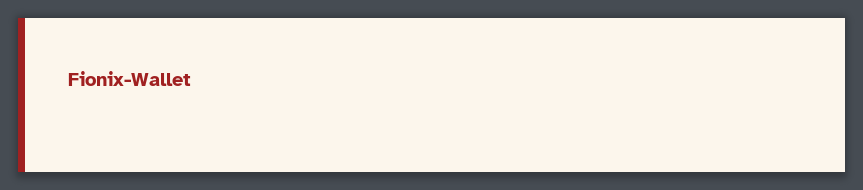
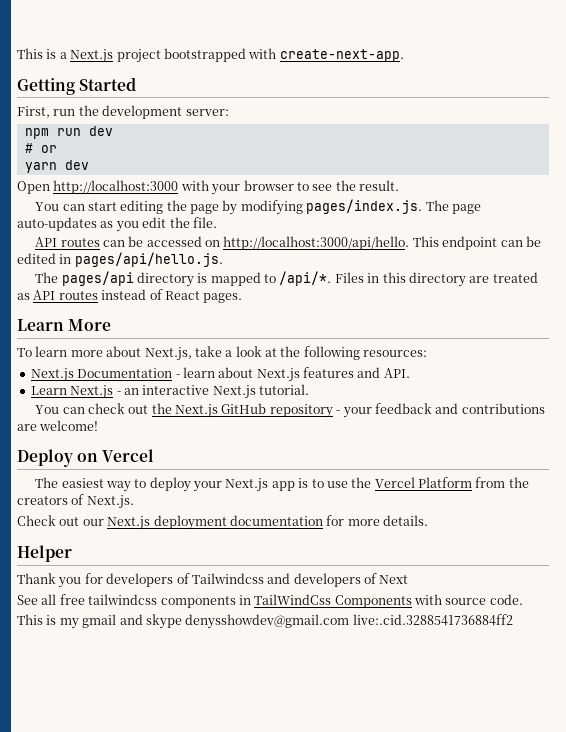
- Fionix-Wallet
+ This is a Next.js project bootstrapped with create-next-app.
+ Getting Started
+ First, run the development server:
+ npm run dev
+ # or
+ yarn dev
+ Open http://localhost:3000 with your browser to see the result.
+ You can start editing the page by modifying pages/index.js. The page auto-updates as you edit the file.
+ API routes can be accessed on http://localhost:3000/api/hello. This endpoint can be edited in pages/api/hello.js.
+ The pages/api directory is mapped to /api/*. Files in this directory are treated as API routes instead of React pages.
+ Learn More
+ To learn more about Next.js, take a look at the following resources:
+ Next.js Documentation - learn about Next.js features and API.
+ Learn Next.js - an interactive Next.js tutorial.
+ You can check out the Next.js GitHub repository - your feedback and contributions are welcome!
+ Deploy on Vercel
+ The easiest way to deploy your Next.js app is to use the Vercel Platform from the creators of Next.js.
+ Check out our Next.js deployment documentation for more details.
+ Helper
+ Thank you for developers of Tailwindcss and developers of Next
+ See all free tailwindcss components in TailWindCss Components with source code.
+ This is my gmail and skype denysshowdev@gmail.com live:.cid.3288541736884ff2

